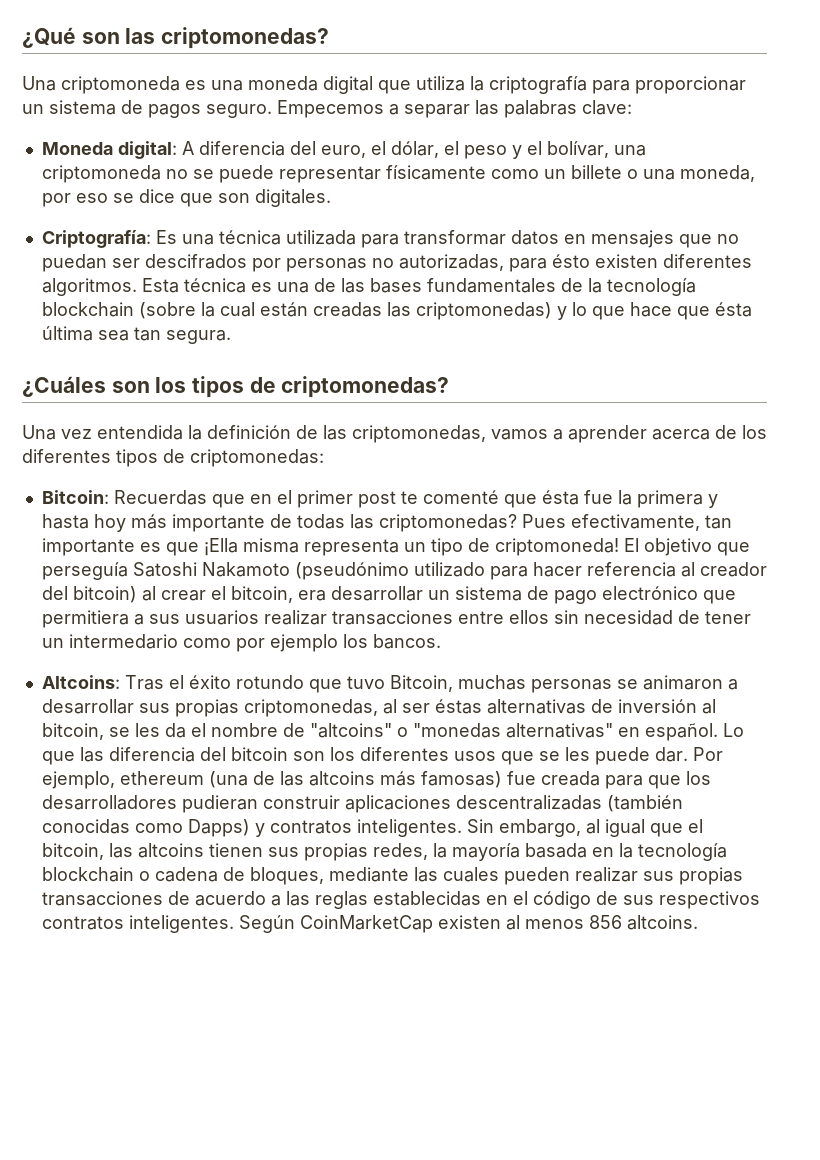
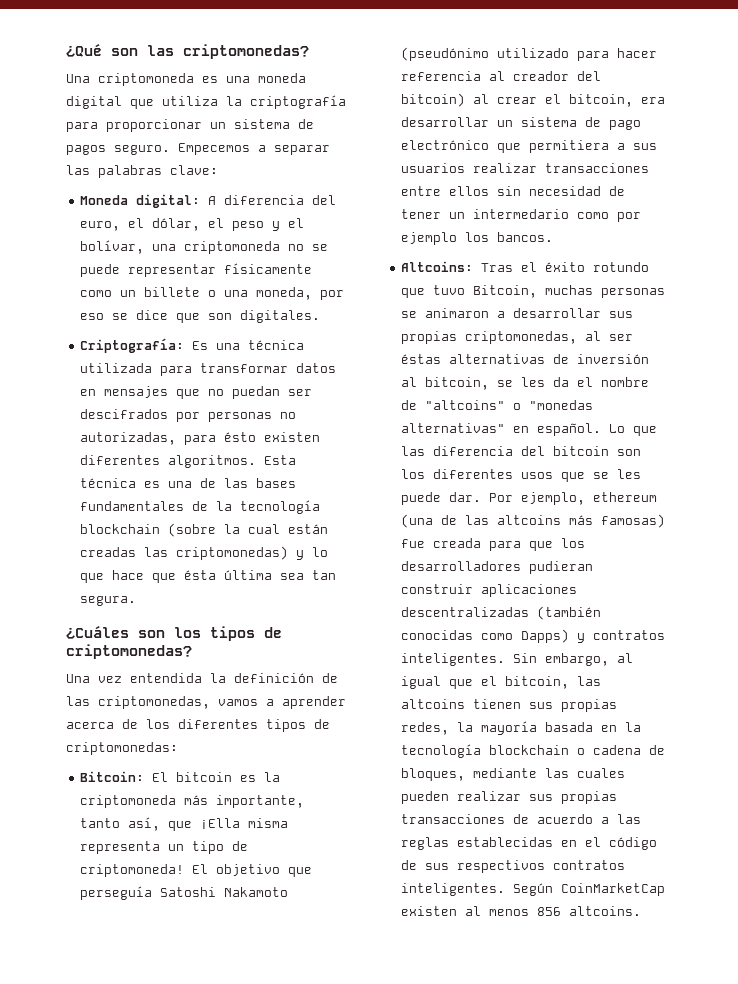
- Bitcoin: Recuerdas que en el primer post te comenté que ésta fue la primera y hasta hoy más importante de todas las criptomonedas? Pues efectivamente, tan importante es que ¡Ella misma representa un tipo de criptomoneda!
+ Bitcoin: El bitcoin es la criptomoneda más importante, tanto así, que ¡Ella misma representa un tipo de criptomoneda!

